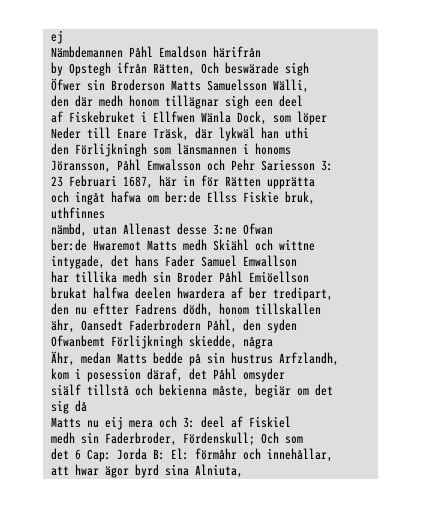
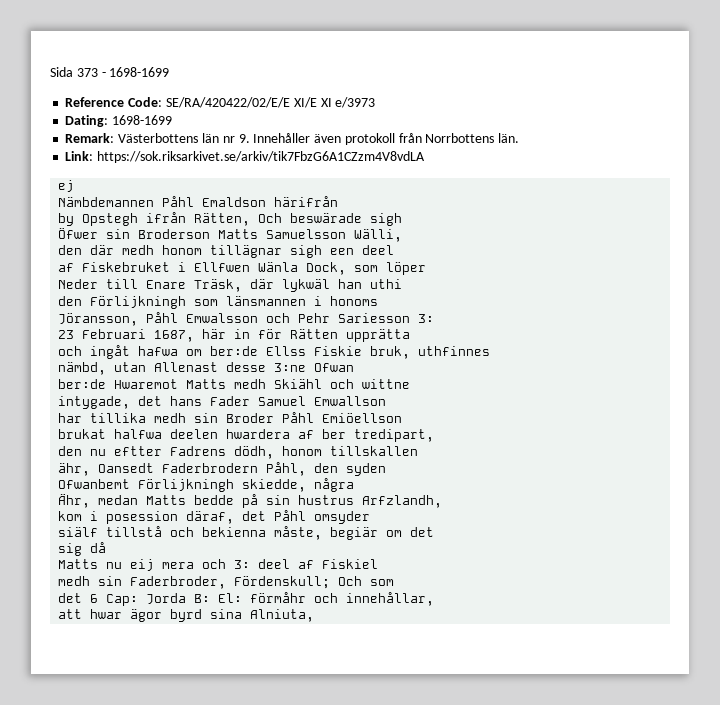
+ Sida 373 - 1698-1699
+ Reference Code: SE/RA/420422/02/E/E XI/E XI e/3973
+ Dating: 1698-1699
+ Remark: Västerbottens län nr 9. Innehåller även protokoll från Norrbottens län.
+ Link: https://sok.riksarkivet.se/arkiv/tik7FbzG6A1CZzm4V8vdLA

